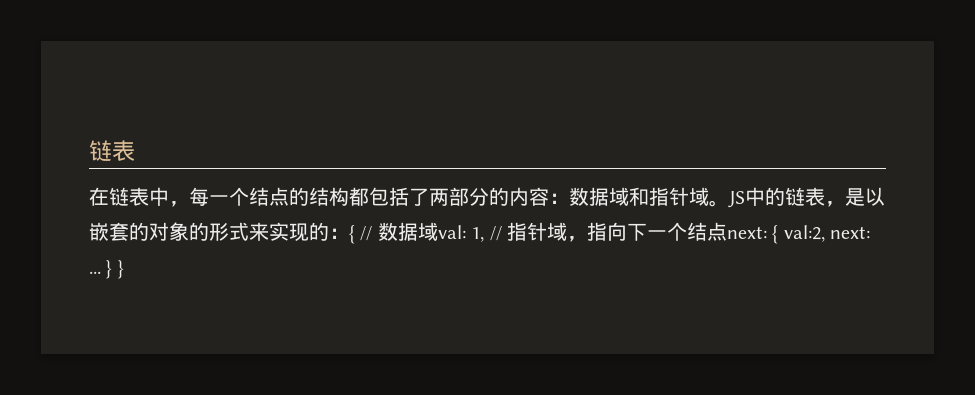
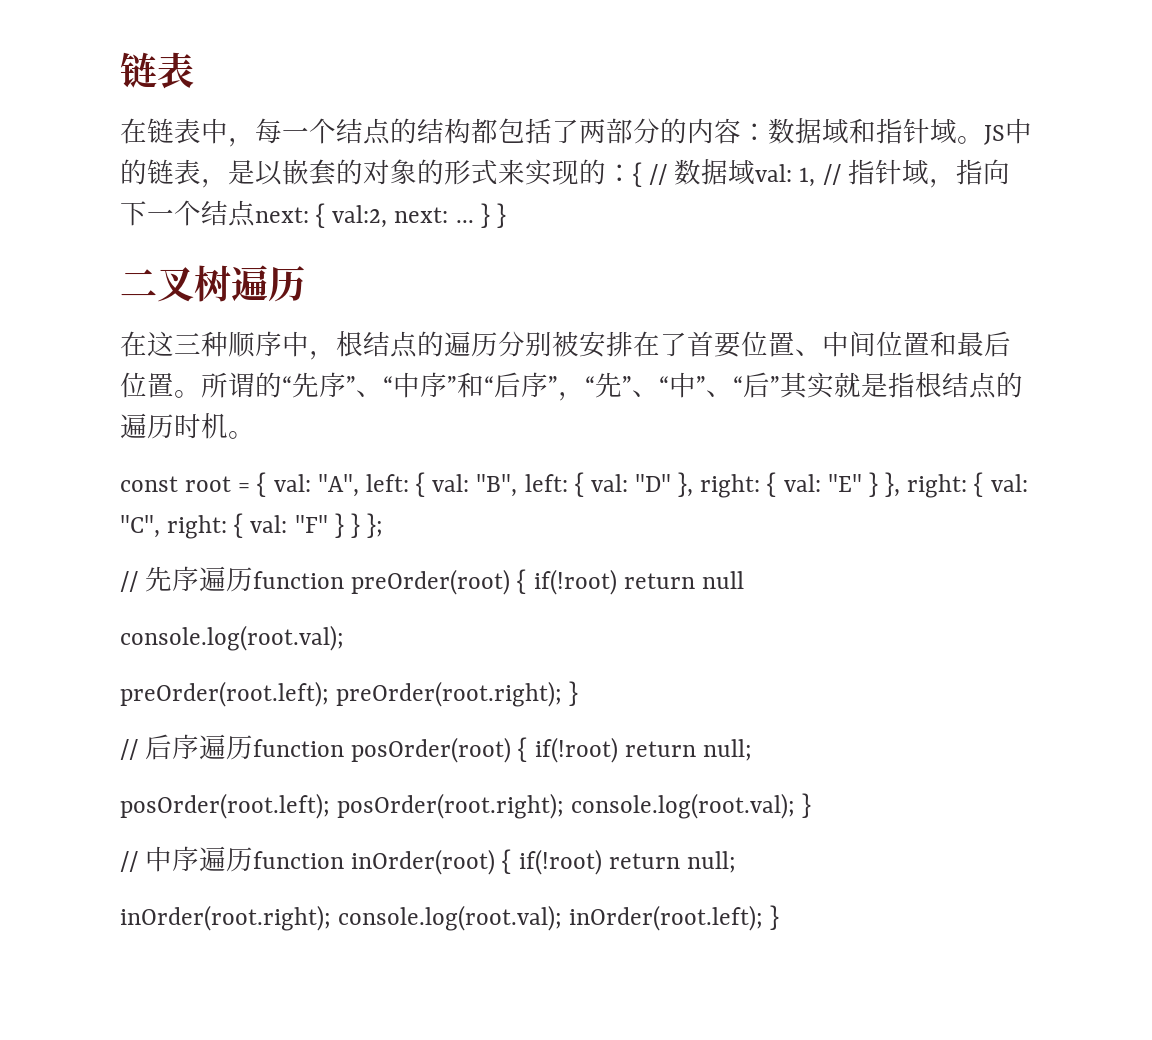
+ 二叉树遍历
+ 在这三种顺序中，根结点的遍历分别被安排在了首要位置、中间位置和最后位置。所谓的“先序”、“中序”和“后序”，“先”、“中”、“后”其实就是指根结点的遍历时机。
+ const root = { val: "A", left: { val: "B", left: { val: "D" }, right: { val: "E" } }, right: { val: "C", right: { val: "F" } } };
+ // 先序遍历function preOrder(root) { if(!root) return null
+ console.log(root.val);
+ preOrder(root.left); preOrder(root.right); }
+ // 后序遍历function posOrder(root) { if(!root) return null;
+ posOrder(root.left); posOrder(root.right); console.log(root.val); }
+ // 中序遍历function inOrder(root) { if(!root) return null;
+ inOrder(root.right); console.log(root.val); inOrder(root.left); }

